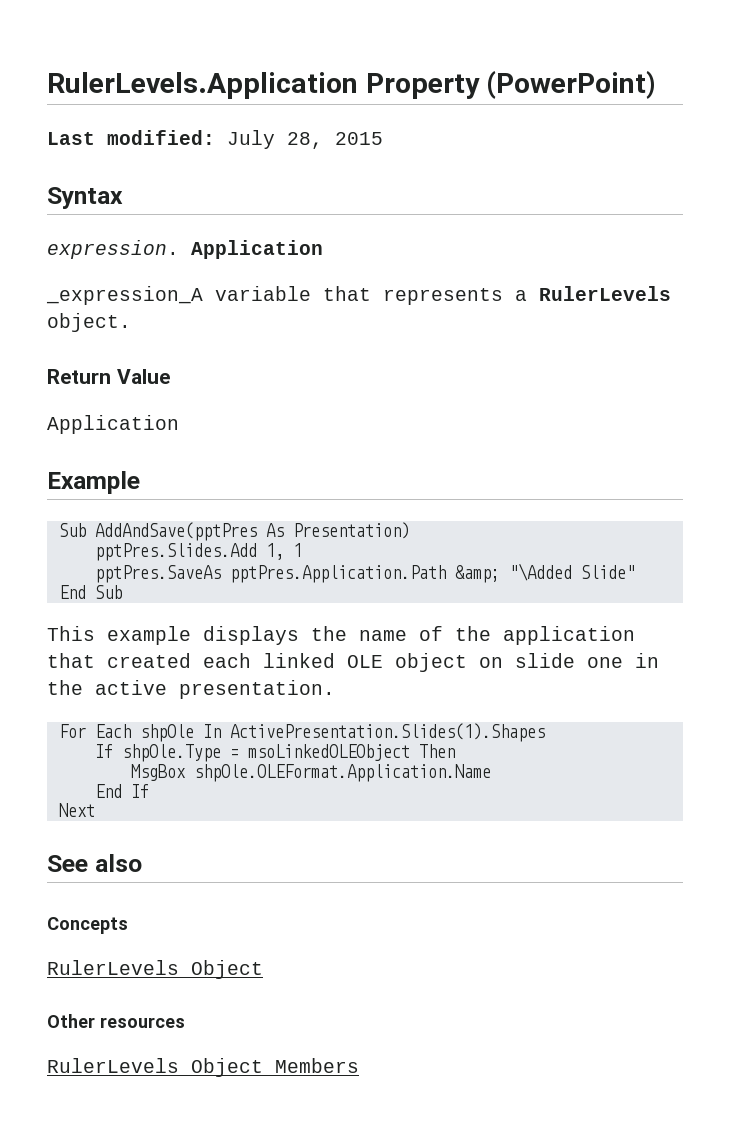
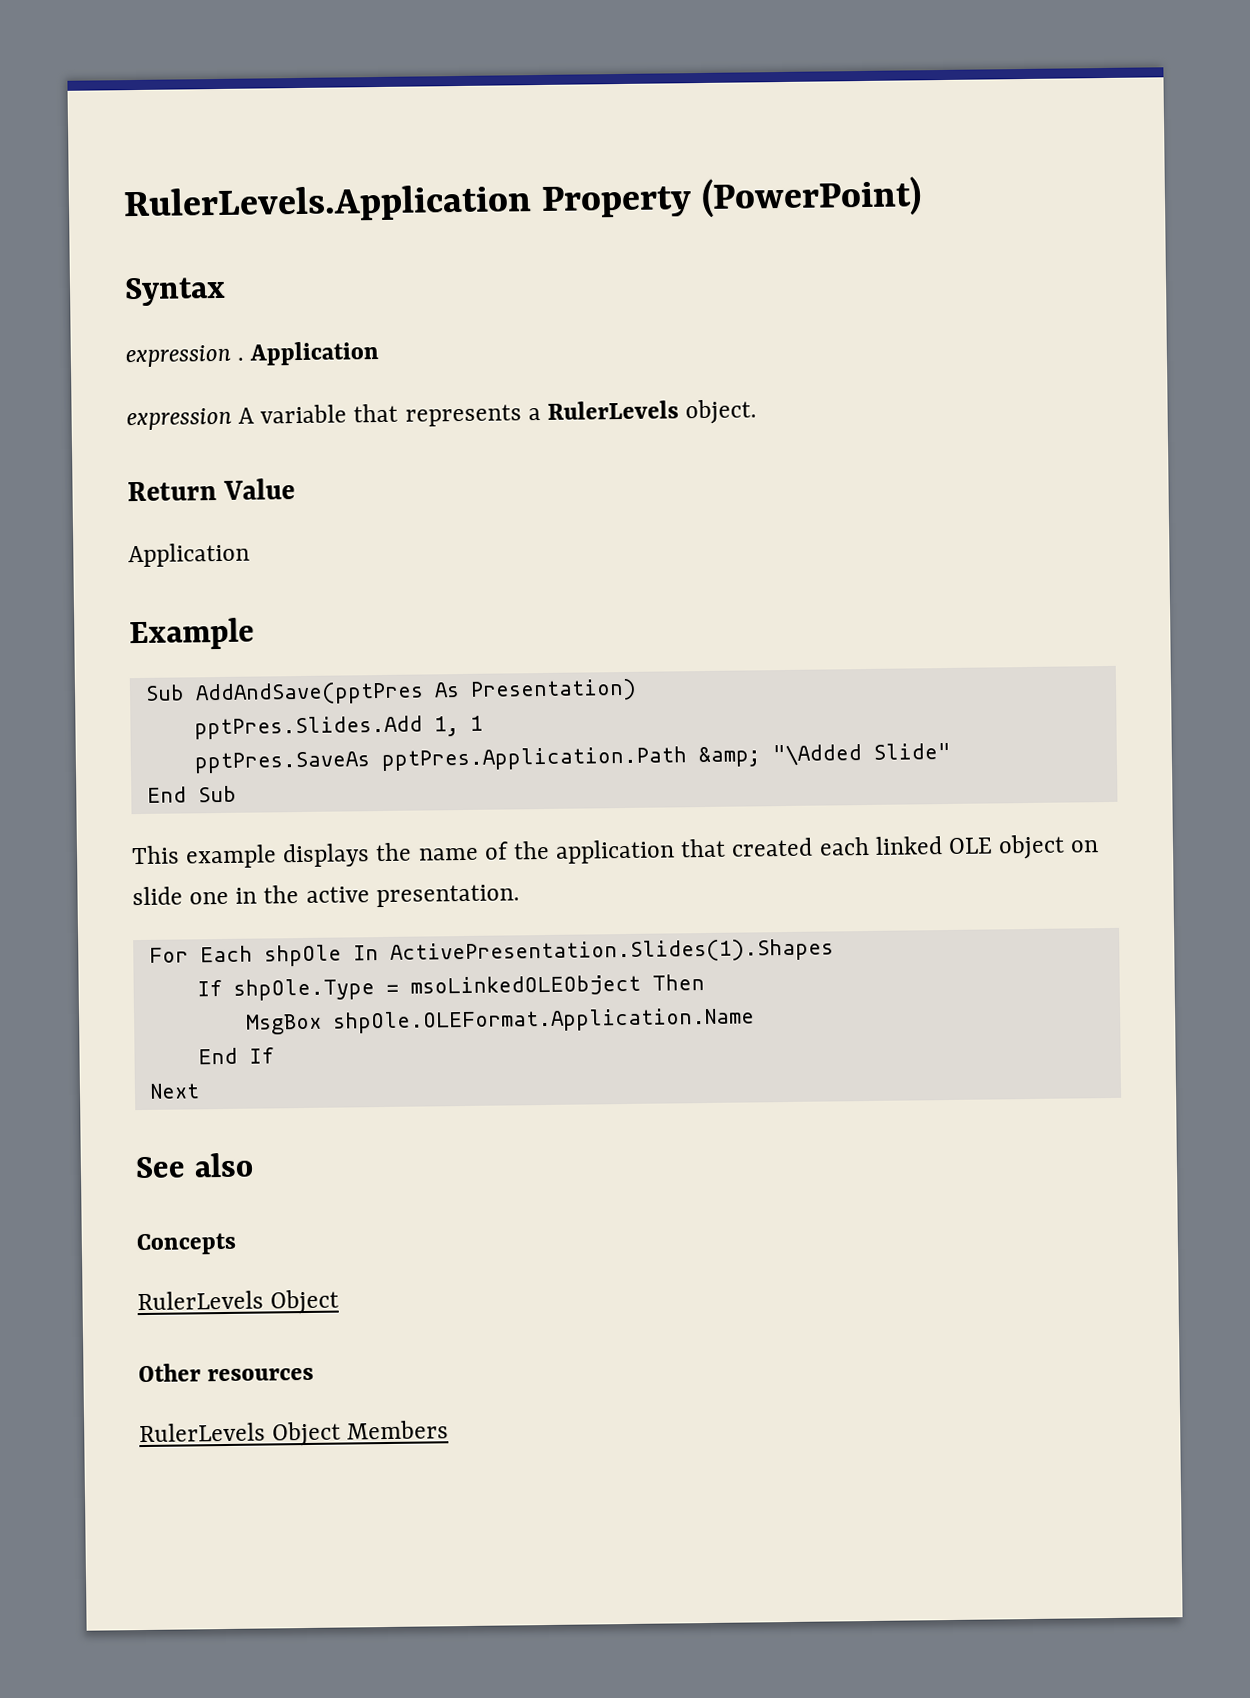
- Last modified: July 28, 2015
- expression. Application
- _expression_A variable that represents a RulerLevels object.
+ expression . Application
+ expression A variable that represents a RulerLevels object.

